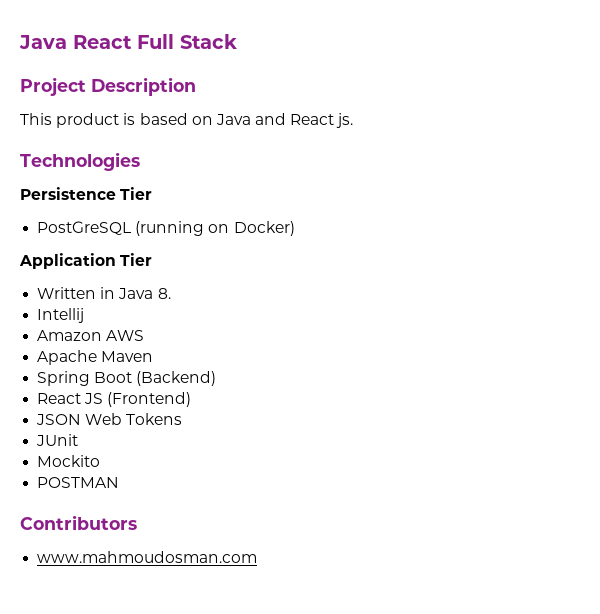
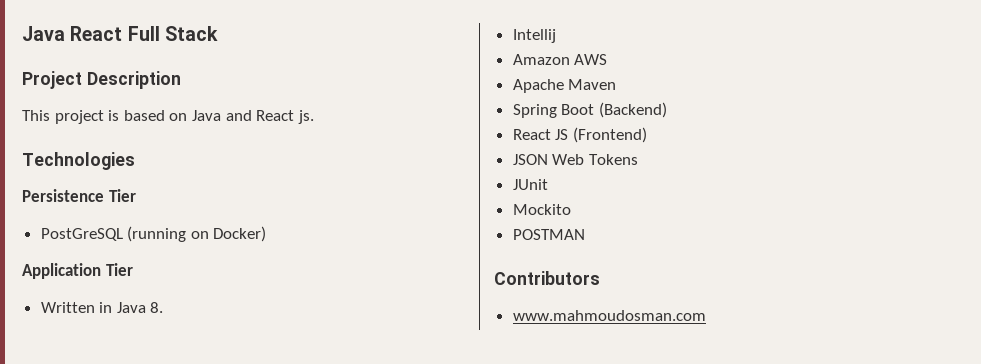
- This product is based on Java and React js.
+ This project is based on Java and React js.

